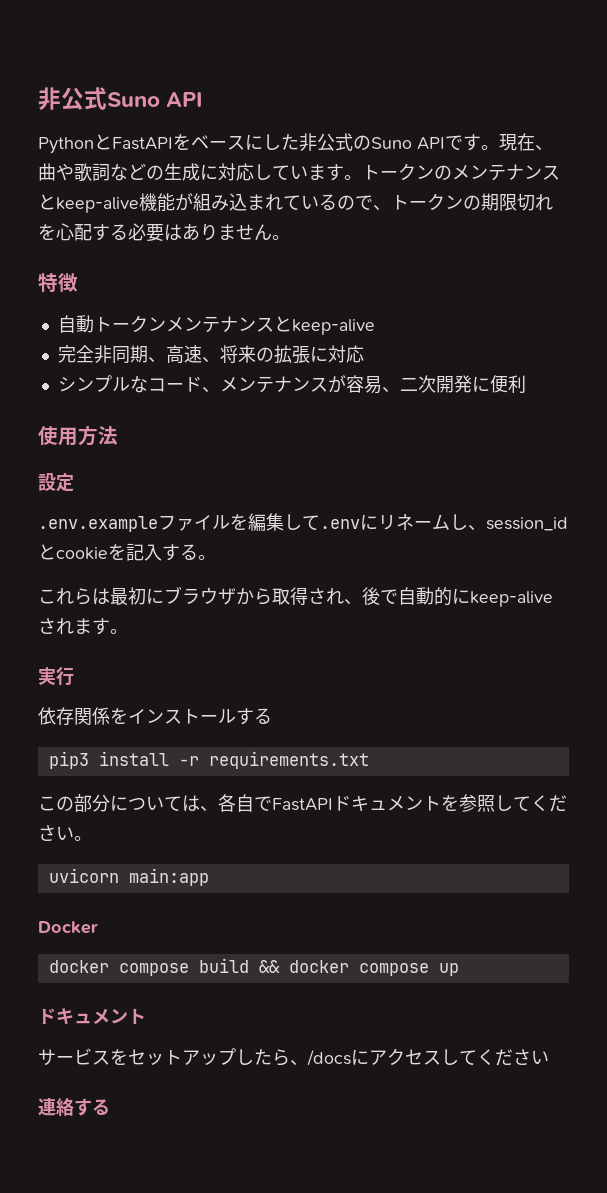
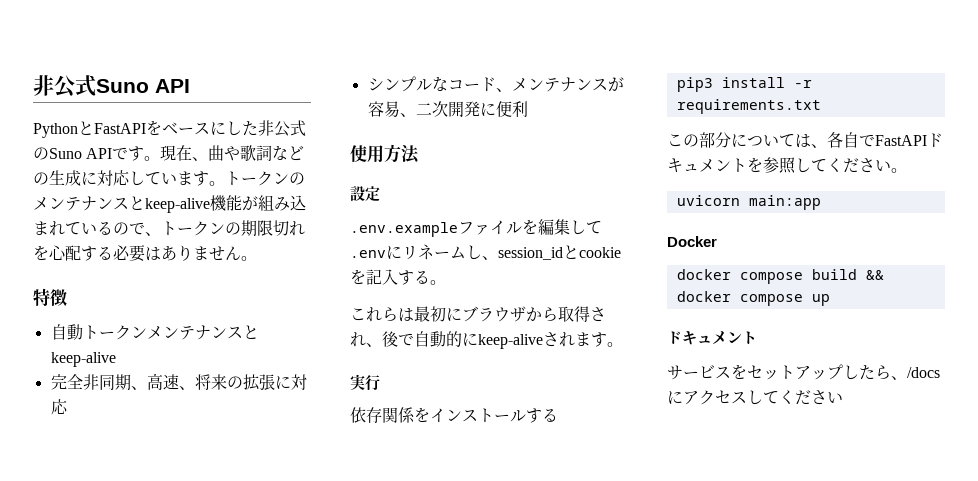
- 連絡する

